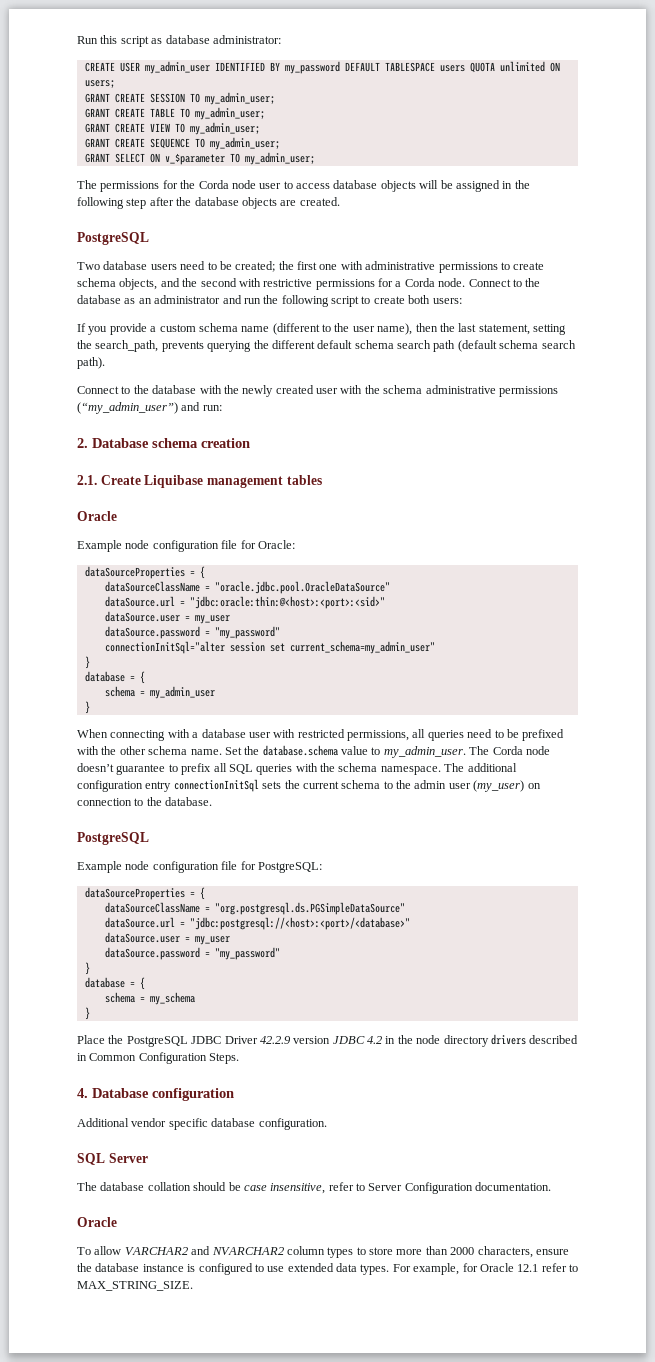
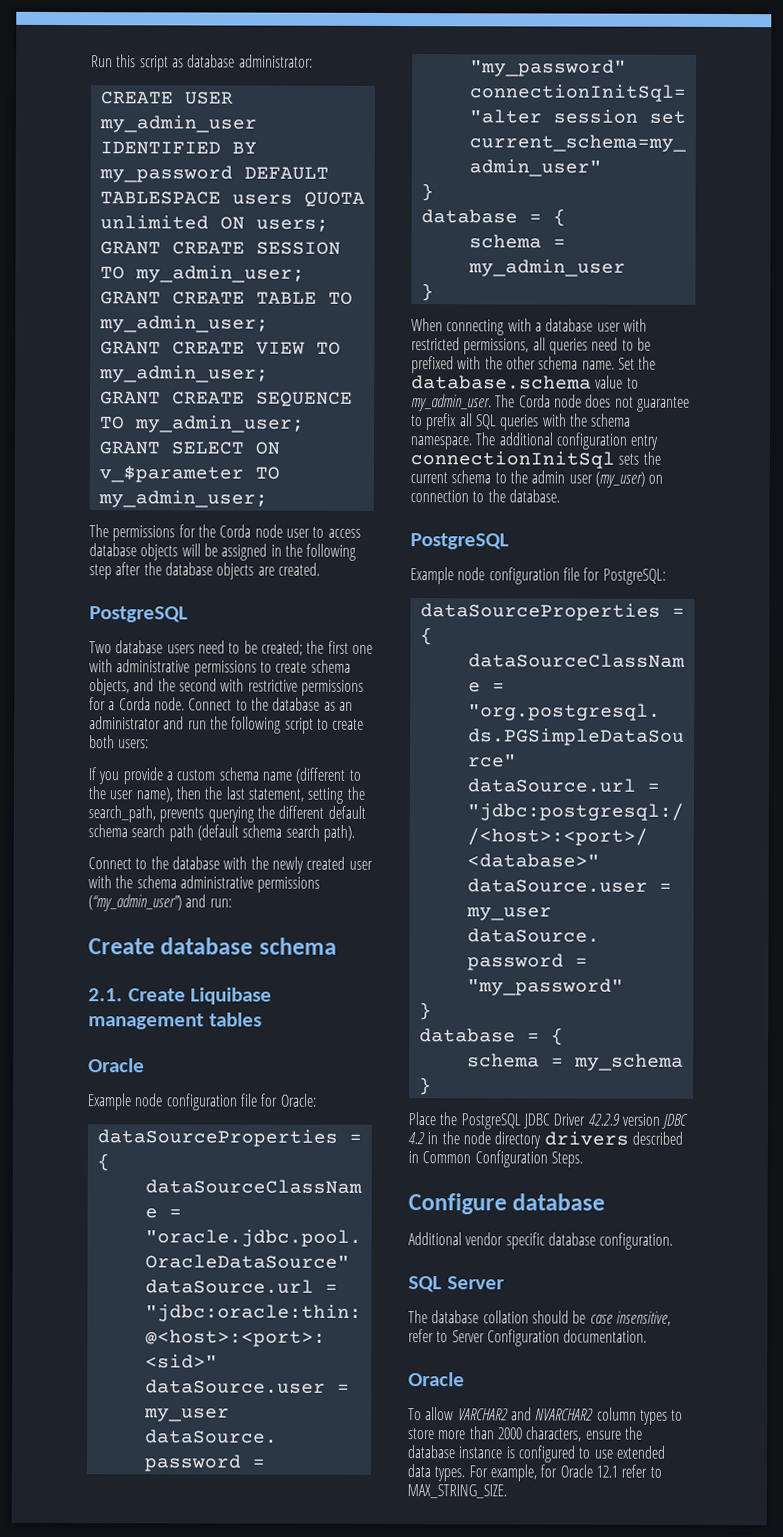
- 2. Database schema creation
+ Create database schema
- The Corda node doesn’t guarantee to prefix all SQL queries with the schema namespace.
+ The Corda node does not guarantee to prefix all SQL queries with the schema namespace.
- 4. Database configuration
+ Configure database

